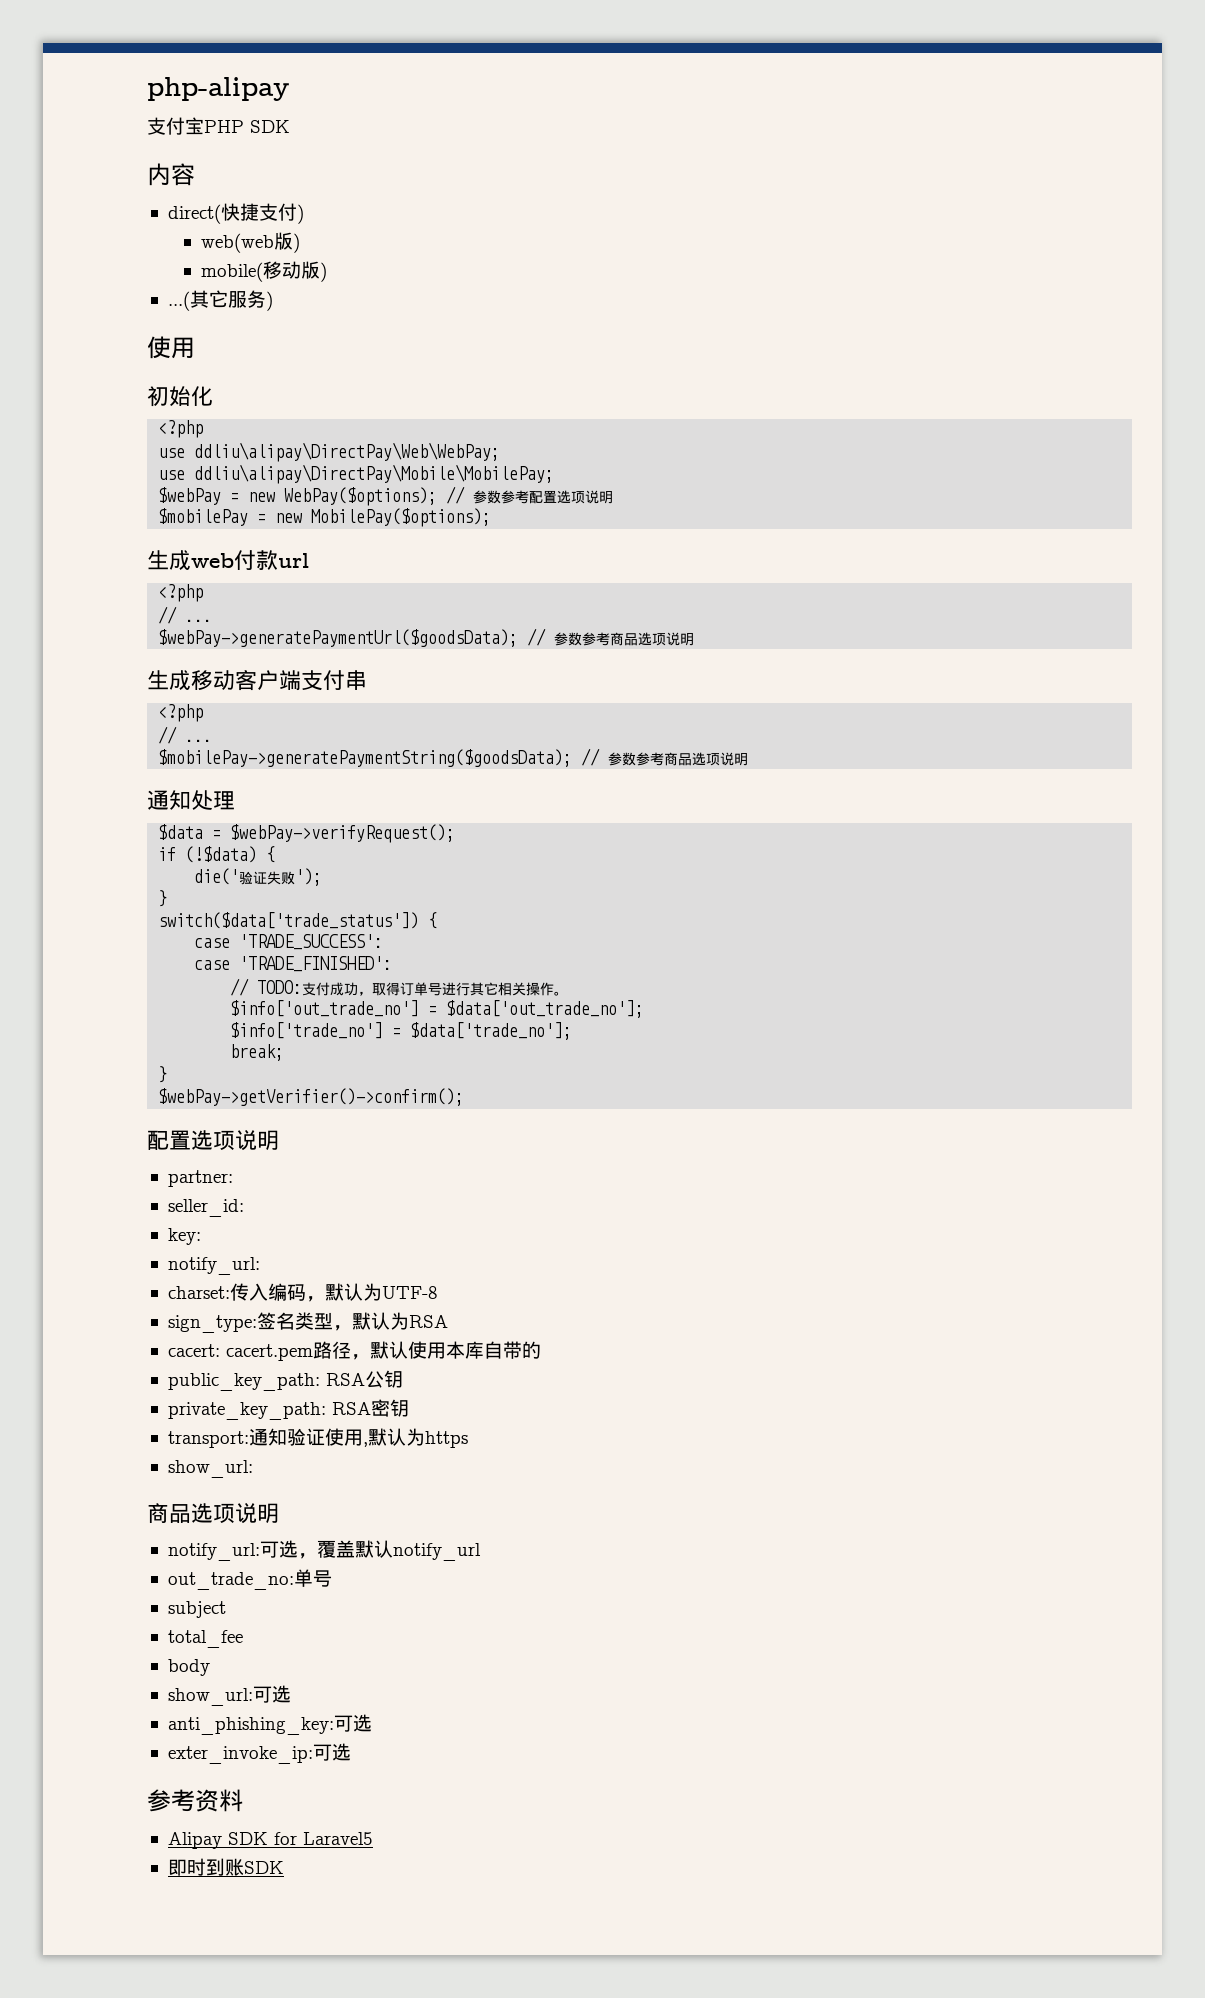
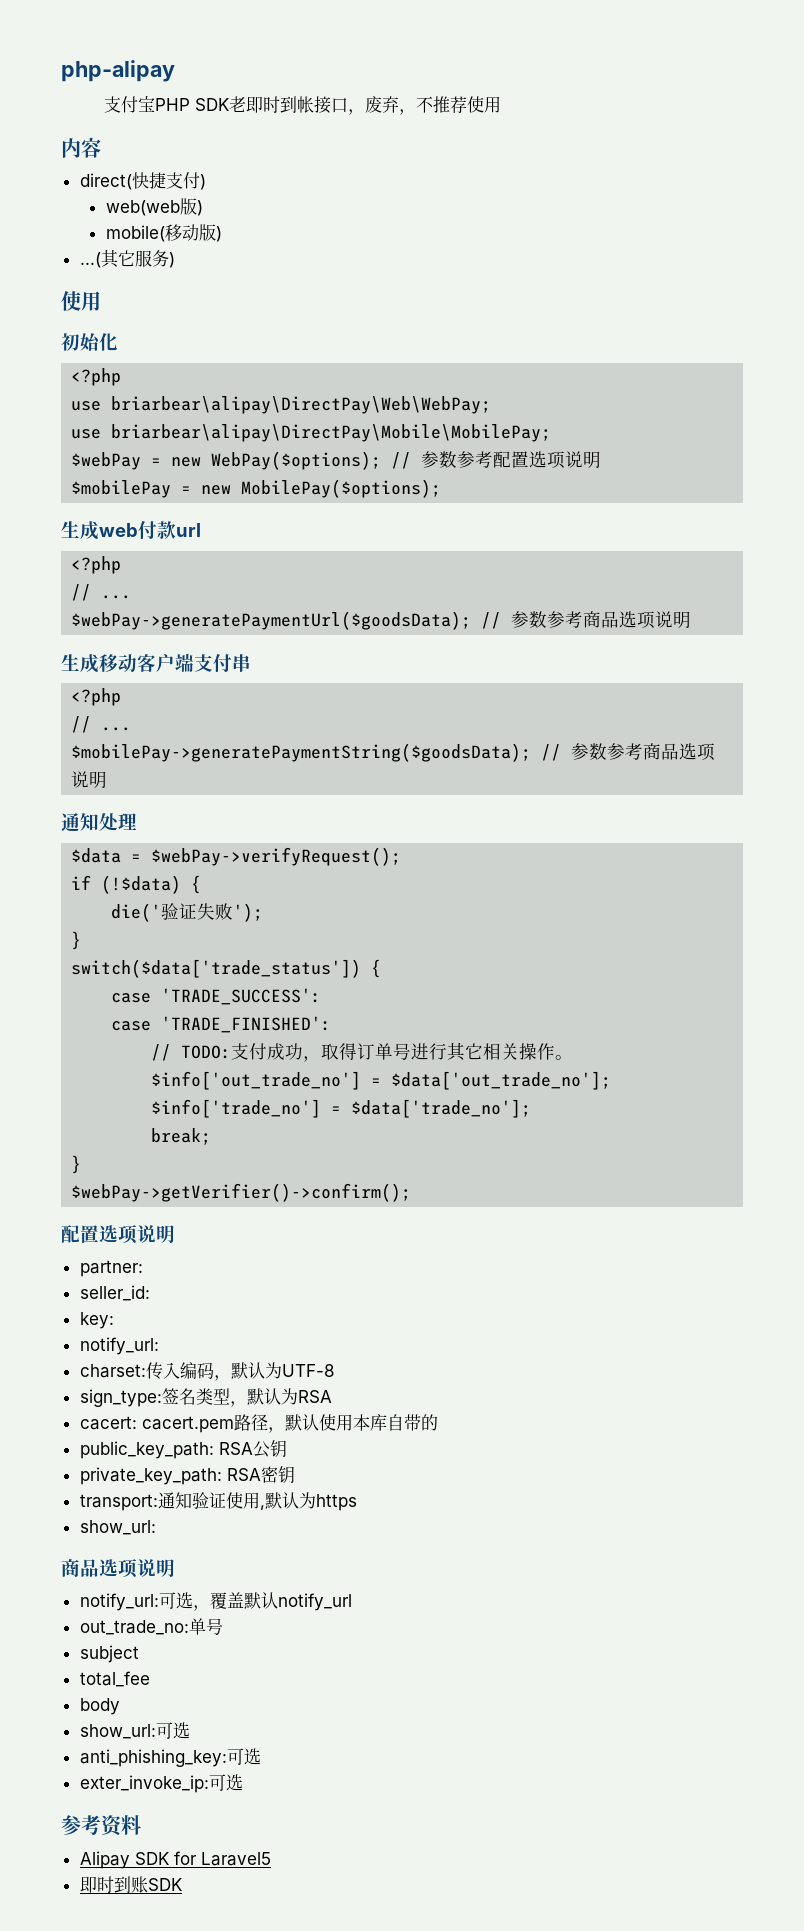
- 支付宝PHP SDK
+ 支付宝PHP SDK老即时到帐接口，废弃，不推荐使用
- use ddliu\alipay\DirectPay\Web\WebPay;
- use ddliu\alipay\DirectPay\Mobile\MobilePay;
+ use briarbear\alipay\DirectPay\Web\WebPay;
+ use briarbear\alipay\DirectPay\Mobile\MobilePay;

